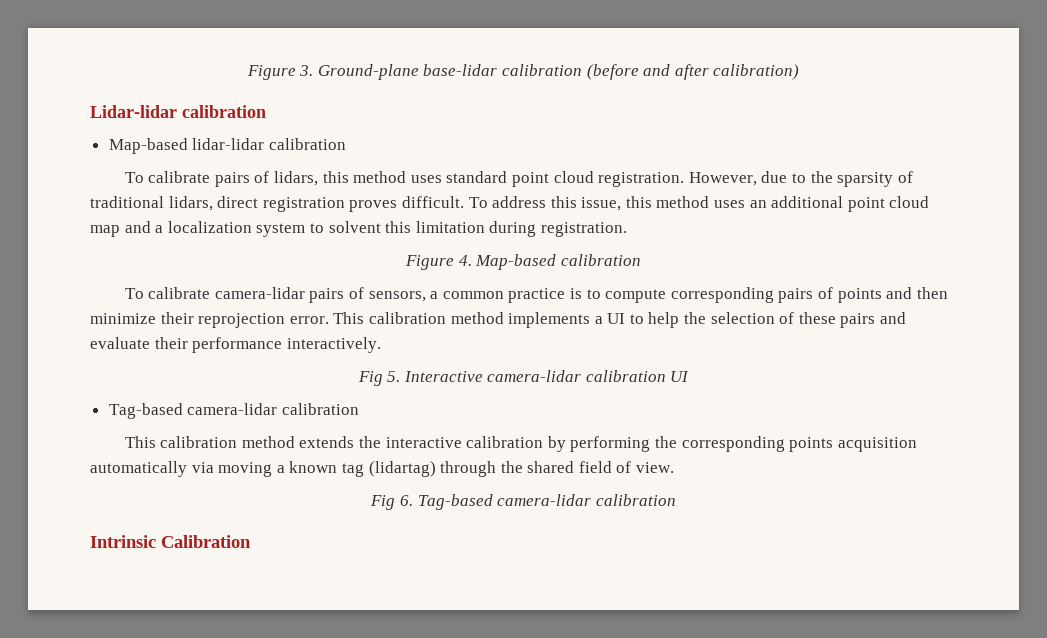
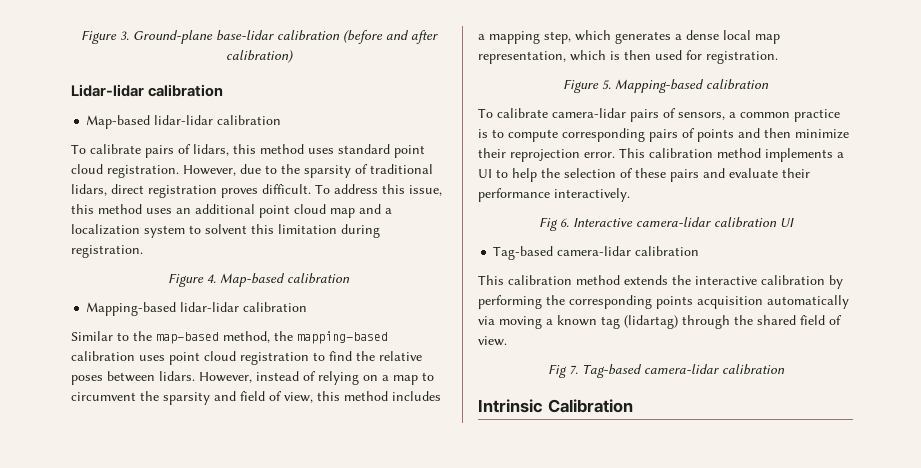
+ Mapping-based lidar-lidar calibration
+ Similar to the map-based method, the mapping-based calibration uses point cloud registration to find the relative poses between lidars. However, instead of relying on a map to circumvent the sparsity and field of view, this method includes a mapping step, which generates a dense local map representation, which is then used for registration.
+ Figure 5. Mapping-based calibration
- Fig 5. Interactive camera-lidar calibration UI
+ Fig 6. Interactive camera-lidar calibration UI
- Fig 6. Tag-based camera-lidar calibration
+ Fig 7. Tag-based camera-lidar calibration

